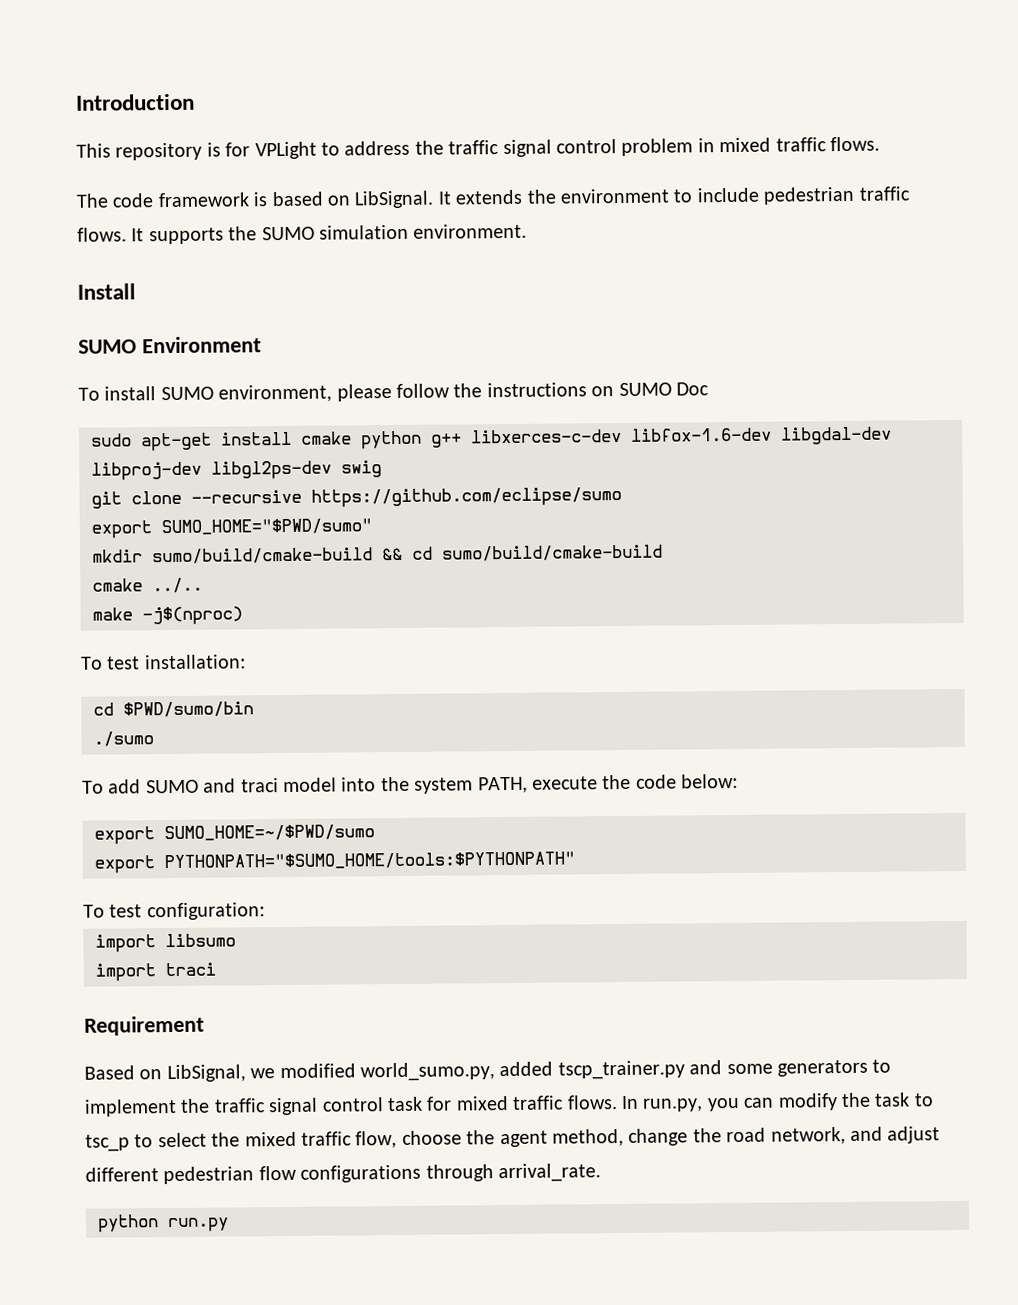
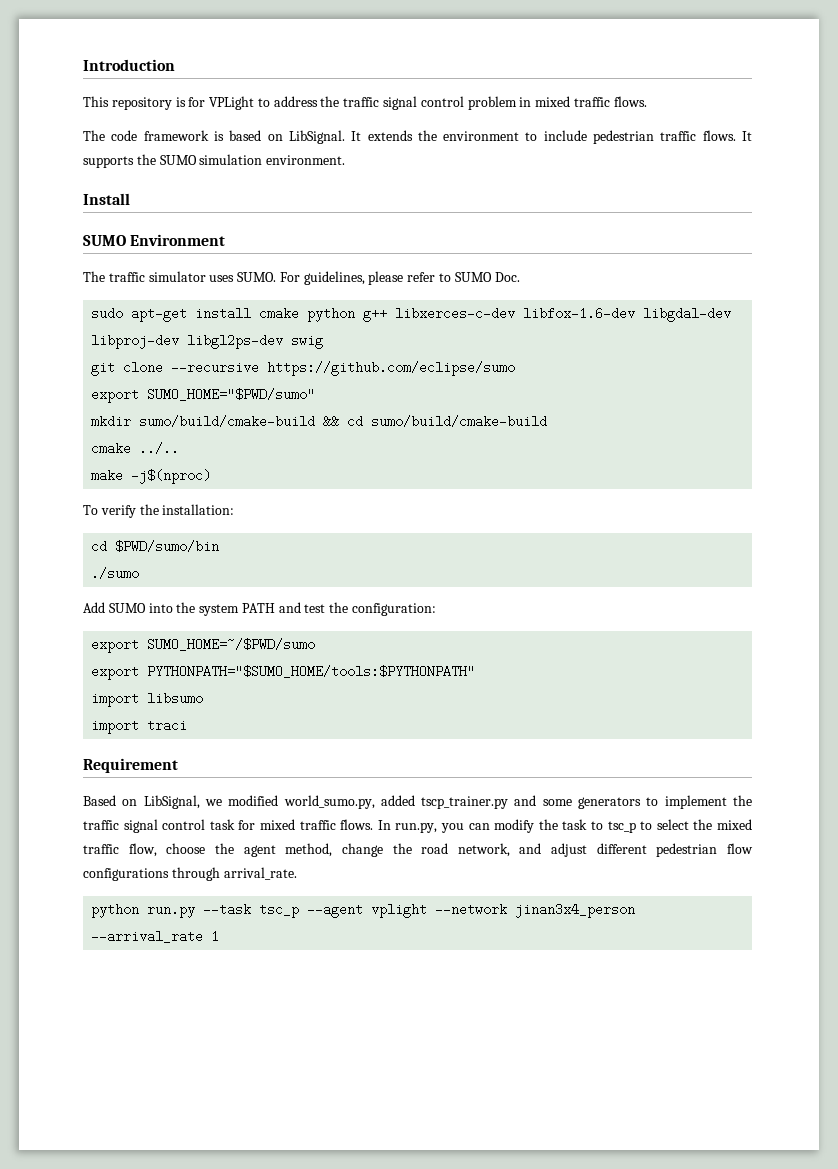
- To install SUMO environment, please follow the instructions on SUMO Doc
+ The traffic simulator uses SUMO. For guidelines, please refer to SUMO Doc.
- To test installation:
+ To verify the installation:
- To add SUMO and traci model into the system PATH, execute the code below:
+ Add SUMO into the system PATH and test the configuration:
- To test configuration:
- python run.py
+ python run.py --task tsc_p --agent vplight --network jinan3x4_person --arrival_rate 1

